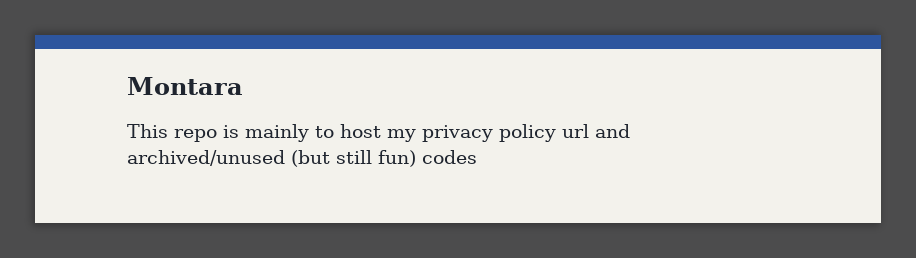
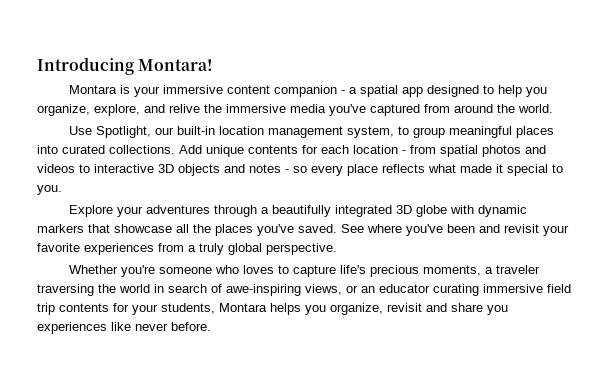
- Montara
- This repo is mainly to host my privacy policy url and archived/unused (but still fun) codes
+ Introducing Montara!
+ Montara is your immersive content companion - a spatial app designed to help you organize, explore, and relive the immersive media you've captured from around the world.
+ Use Spotlight, our built-in location management system, to group meaningful places into curated collections. Add unique contents for each location - from spatial photos and videos to interactive 3D objects and notes - so every place reflects what made it special to you.
+ Explore your adventures through a beautifully integrated 3D globe with dynamic markers that showcase all the places you've saved. See where you've been and revisit your favorite experiences from a truly global perspective.
+ Whether you're someone who loves to capture life's precious moments, a traveler traversing the world in search of awe-inspiring views, or an educator curating immersive field trip contents for your students, Montara helps you organize, revisit and share you experiences like never before.

